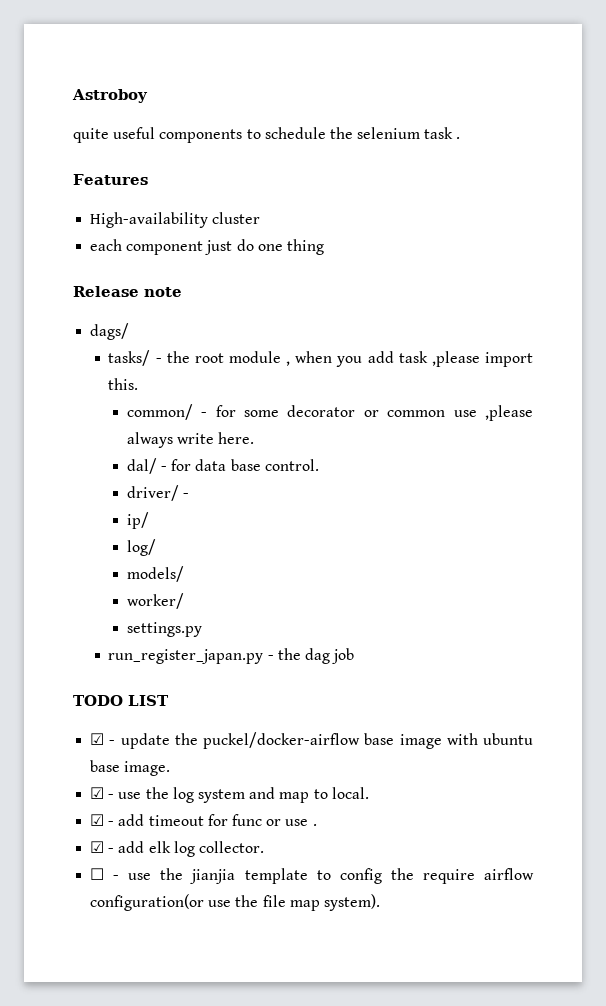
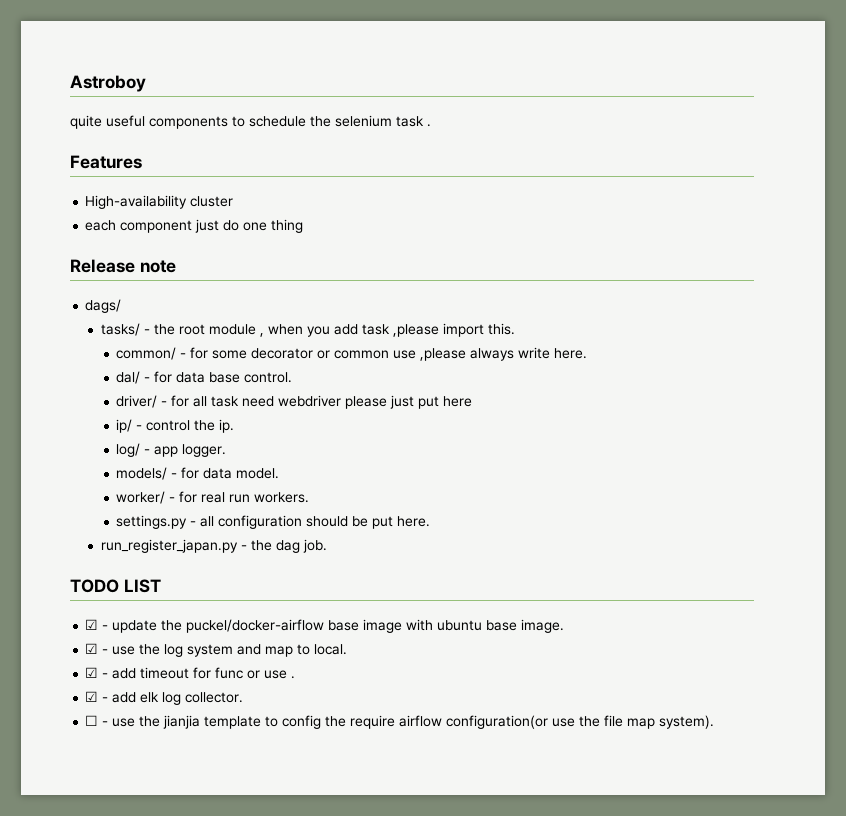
- driver/ -
- ip/
- log/
- models/
- worker/
- settings.py
+ driver/ - for all task need webdriver please just put here
+ ip/ - control the ip.
+ log/ - app logger.
+ models/ - for data model.
+ worker/ - for real run workers.
+ settings.py - all configuration should be put here.
- run_register_japan.py - the dag job
+ run_register_japan.py - the dag job.

